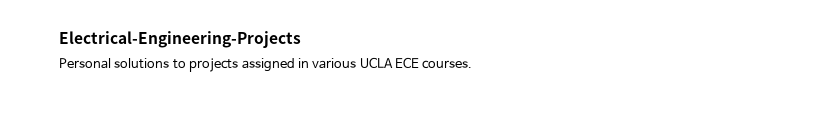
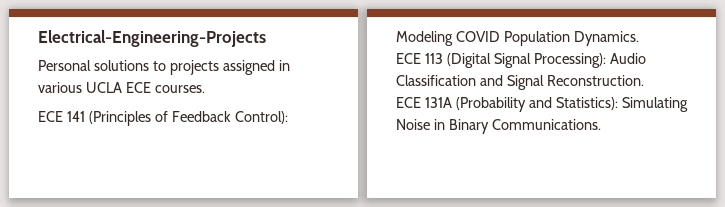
+ ECE 141 (Principles of Feedback Control): Modeling COVID Population Dynamics.
+ ECE 113 (Digital Signal Processing): Audio Classification and Signal Reconstruction.
+ ECE 131A (Probability and Statistics): Simulating Noise in Binary Communications.

